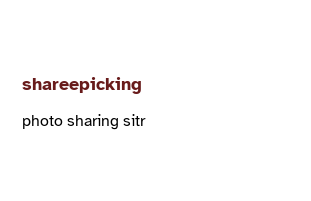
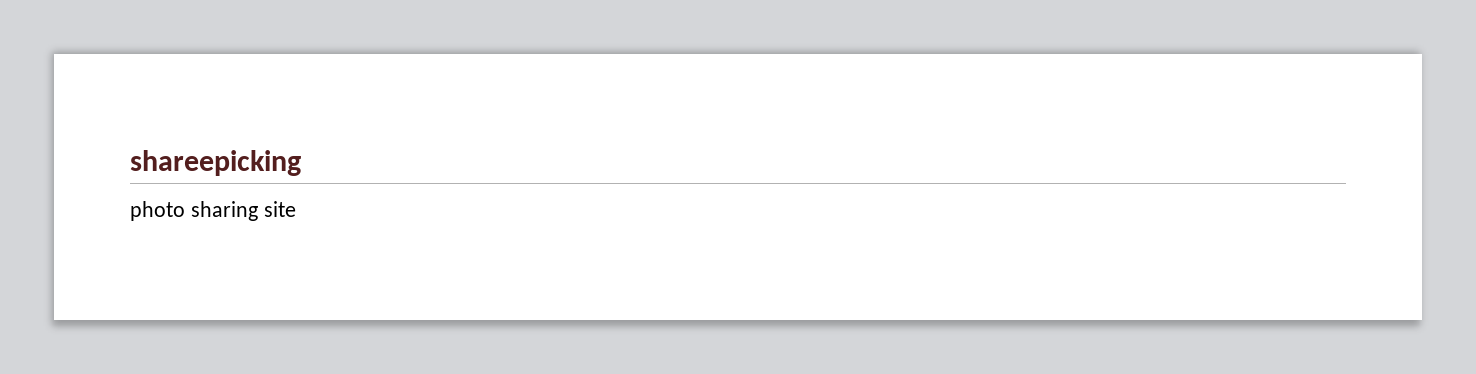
- photo sharing sitr
+ photo sharing site

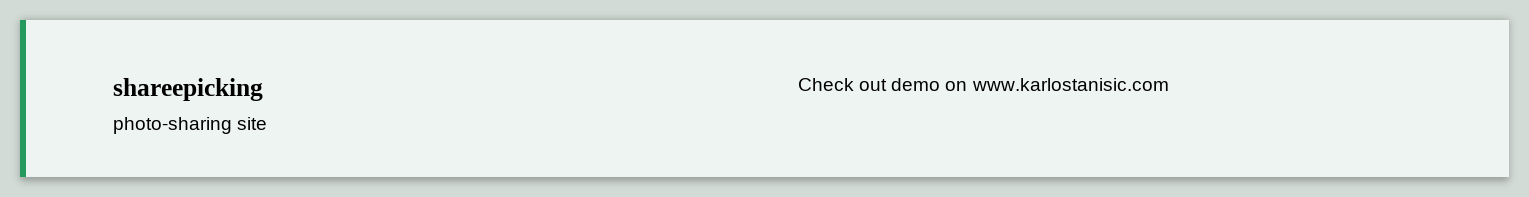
- photo sharing site
+ photo-sharing site
+ Check out demo on www.karlostanisic.com

